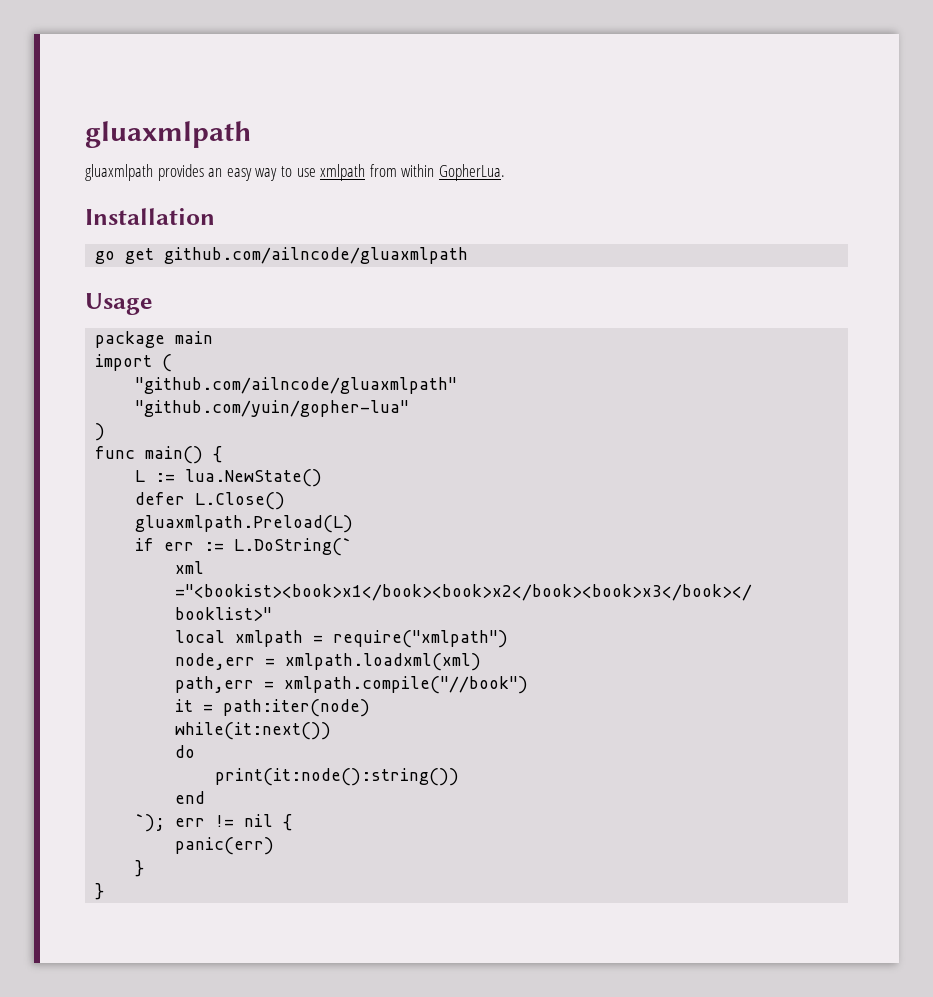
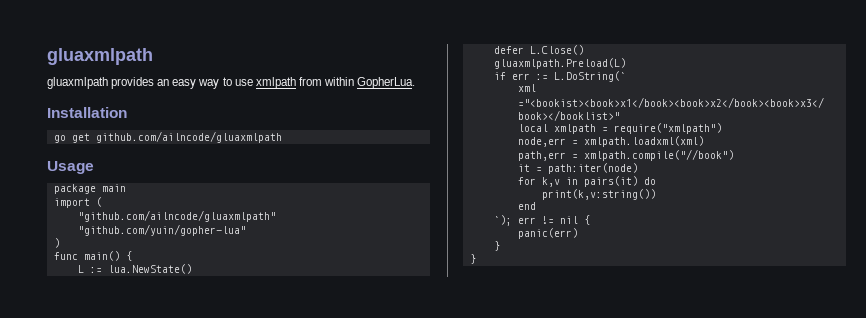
- while(it:next())
- do
+ for k,v in pairs(it) do
- print(it:node():string())
+ print(k,v:string())

